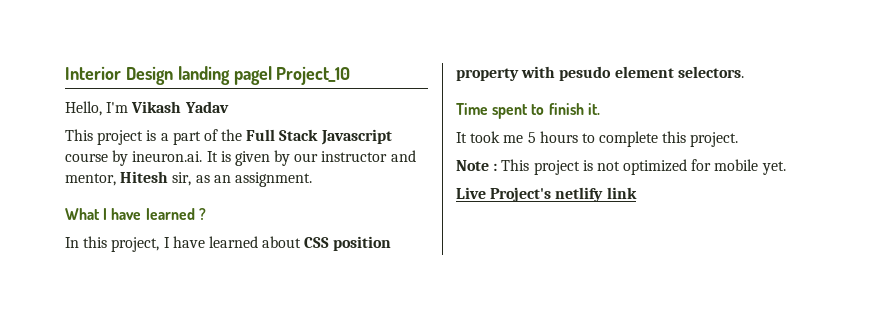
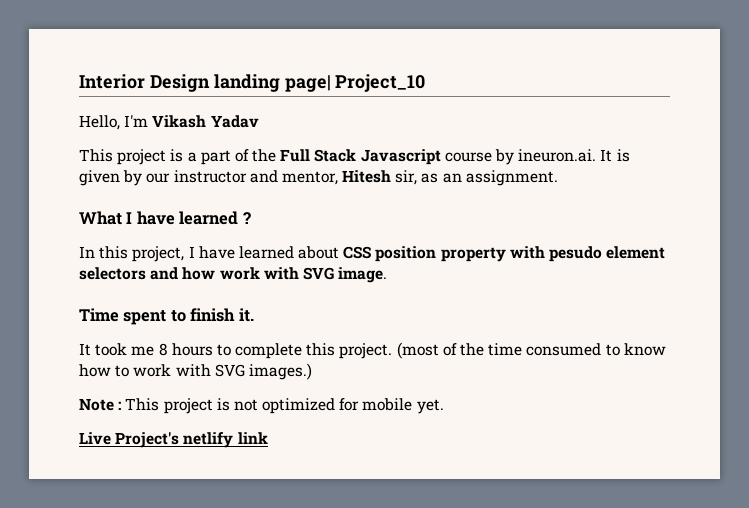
- In this project, I have learned about CSS position property with pesudo element selectors.
+ In this project, I have learned about CSS position property with pesudo element selectors and how work with SVG image.
- It took me 5 hours to complete this project.
+ It took me 8 hours to complete this project. (most of the time consumed to know how to work with SVG images.)

